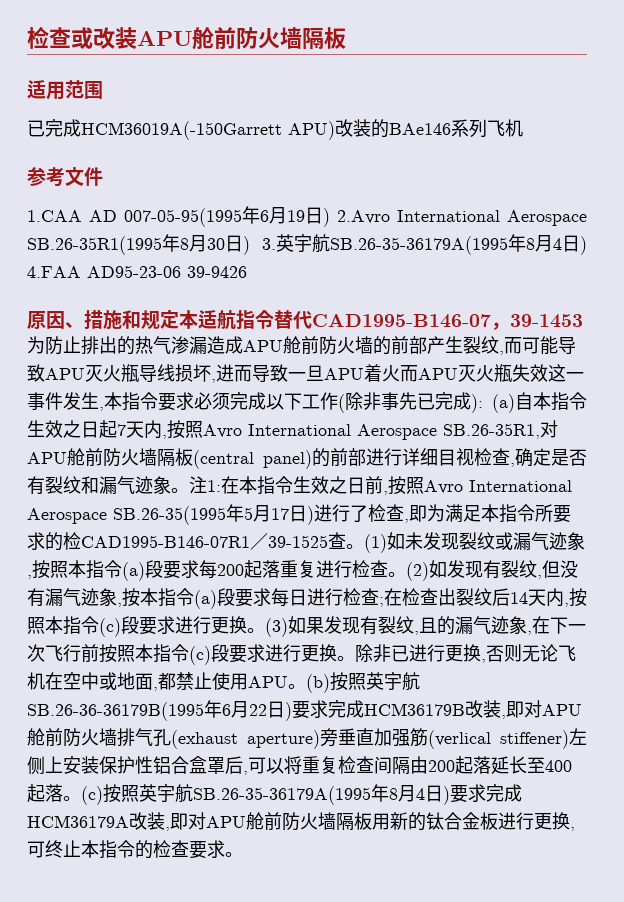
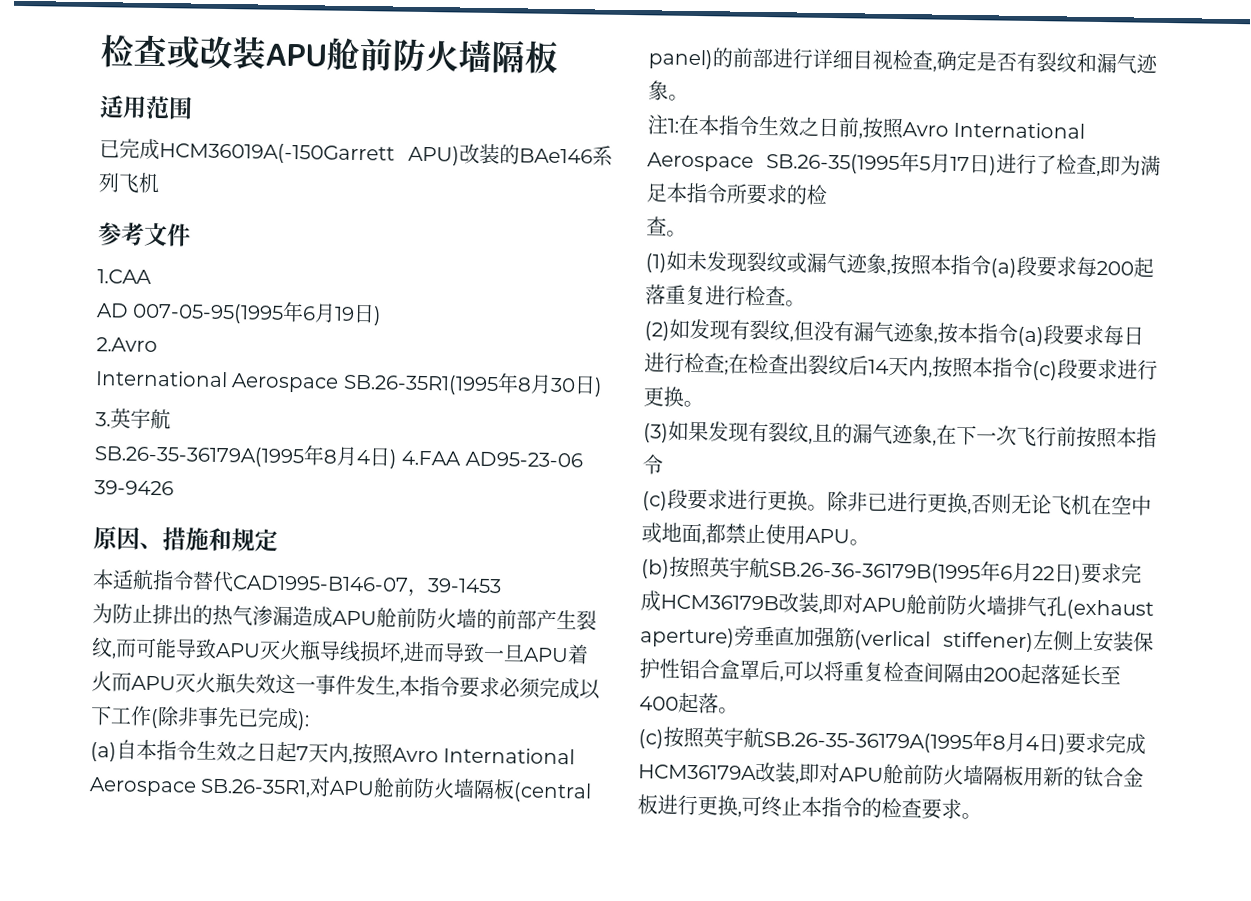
- 1.CAA AD 007-05-95(1995年6月19日) 2.Avro International Aerospace SB.26-35R1(1995年8月30日) 3.英宇航SB.26-35-36179A(1995年8月4日) 4.FAA AD95-23-06 39-9426
+ 1.CAA
+ AD 007-05-95(1995年6月19日)
+ 2.Avro
+ International Aerospace SB.26-35R1(1995年8月30日)
+ 3.英宇航
+ SB.26-35-36179A(1995年8月4日) 4.FAA AD95-23-06 39-9426
- 原因、措施和规定本适航指令替代CAD1995-B146-07，39-1453
+ 原因、措施和规定
+ 本适航指令替代CAD1995-B146-07，39-1453
- 为防止排出的热气渗漏造成APU舱前防火墙的前部产生裂纹,而可能导致APU灭火瓶导线损坏,进而导致一旦APU着火而APU灭火瓶失效这一事件发生,本指令要求必须完成以下工作(除非事先已完成): (a)自本指令生效之日起7天内,按照Avro International Aerospace SB.26-35R1,对APU舱前防火墙隔板(central panel)的前部进行详细目视检查,确定是否有裂纹和漏气迹象。注1:
+ 为防止排出的热气渗漏造成APU舱前防火墙的前部产生裂纹,而可能导致APU灭火瓶导线损坏,进而导致一旦APU着火而APU灭火瓶失效这一事件发生,本指令要求必须完成以下工作(除非事先已完成):
+ (a)自本指令生效之日起7天内,按照Avro International Aerospace SB.26-35R1,对APU舱前防火墙隔板(central panel)的前部进行详细目视检查,确定是否有裂纹和漏气迹象。
+ 注1:
- 在本指令生效之日前,按照Avro International Aerospace SB.26-35(1995年5月17日)进行了检查,即为满足本指令所要求的检CAD1995-B146-07R1／39-1525查。(1)如未发现裂纹或漏气迹象,按照本指令(a)段要求每200起落重复进行检查。(2)如发现有裂纹,但没有漏气迹象,按本指令(a)段要求每日进行检查;
+ 在本指令生效之日前,按照Avro International Aerospace SB.26-35(1995年5月17日)进行了检查,即为满足本指令所要求的检
+ 查。
+ (1)如未发现裂纹或漏气迹象,按照本指令(a)段要求每200起落重复进行检查。
+ (2)如发现有裂纹,但没有漏气迹象,按本指令(a)段要求每日进行检查;
- 在检查出裂纹后14天内,按照本指令(c)段要求进行更换。(3)如果发现有裂纹,且的漏气迹象,在下一次飞行前按照本指令(c)段要求进行更换。
+ 在检查出裂纹后14天内,按照本指令(c)段要求进行更换。
+ (3)如果发现有裂纹,且的漏气迹象,在下一次飞行前按照本指令
+ (c)段要求进行更换。
- 除非已进行更换,否则无论飞机在空中或地面,都禁止使用APU。(b)按照英宇航SB.26-36-36179B(1995年6月22日)要求完成HCM36179B改装,即对APU舱前防火墙排气孔(exhaust aperture)旁垂直加强筋(verlical stiffener)左侧上安装保护性铝合盒罩后,可以将重复检查间隔由200起落延长至400起落。(c)按照英宇航SB.26-35-36179A(1995年8月4日)要求完成HCM36179A改装,即对APU舱前防火墙隔板用新的钛合金板进行更换,可终止本指令的检查要求。
+ 除非已进行更换,否则无论飞机在空中或地面,都禁止使用APU。
+ (b)按照英宇航SB.26-36-36179B(1995年6月22日)要求完成HCM36179B改装,即对APU舱前防火墙排气孔(exhaust aperture)旁垂直加强筋(verlical stiffener)左侧上安装保护性铝合盒罩后,可以将重复检查间隔由200起落延长至400起落。
+ (c)按照英宇航SB.26-35-36179A(1995年8月4日)要求完成HCM36179A改装,即对APU舱前防火墙隔板用新的钛合金板进行更换,可终止本指令的检查要求。

